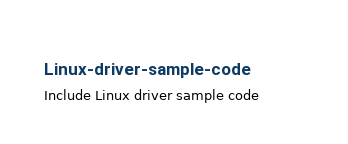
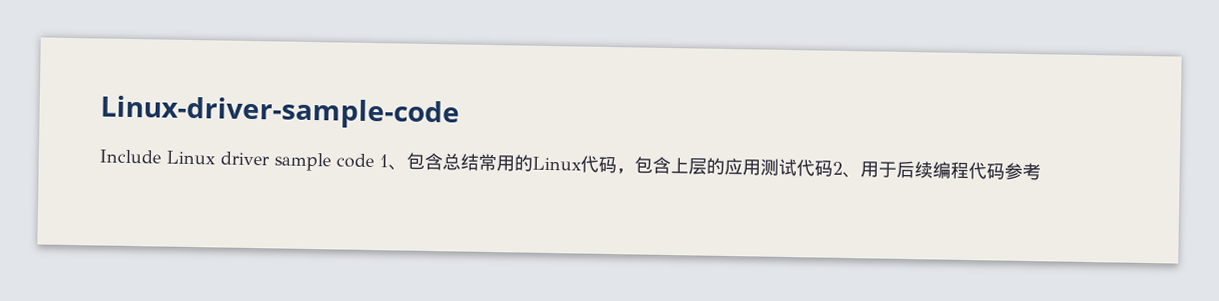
- Include Linux driver sample code
+ Include Linux driver sample code 1、包含总结常用的Linux代码，包含上层的应用测试代码2、用于后续编程代码参考

